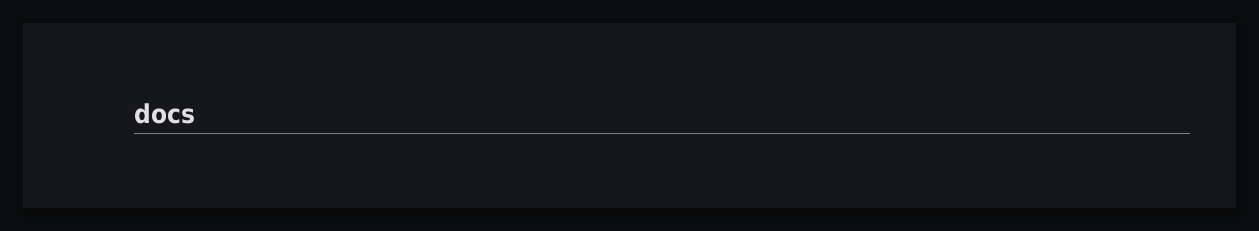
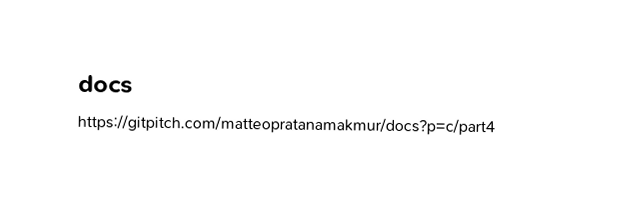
+ https://gitpitch.com/matteopratanamakmur/docs?p=c/part4

